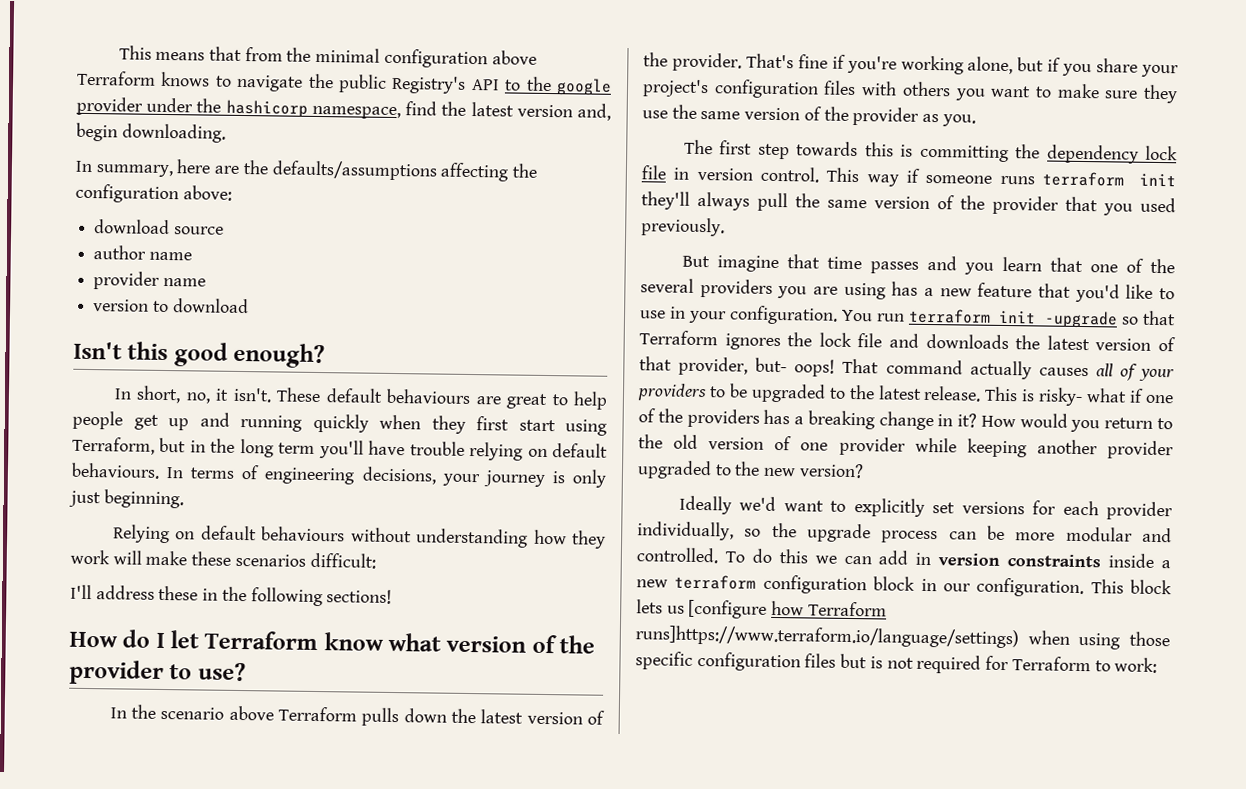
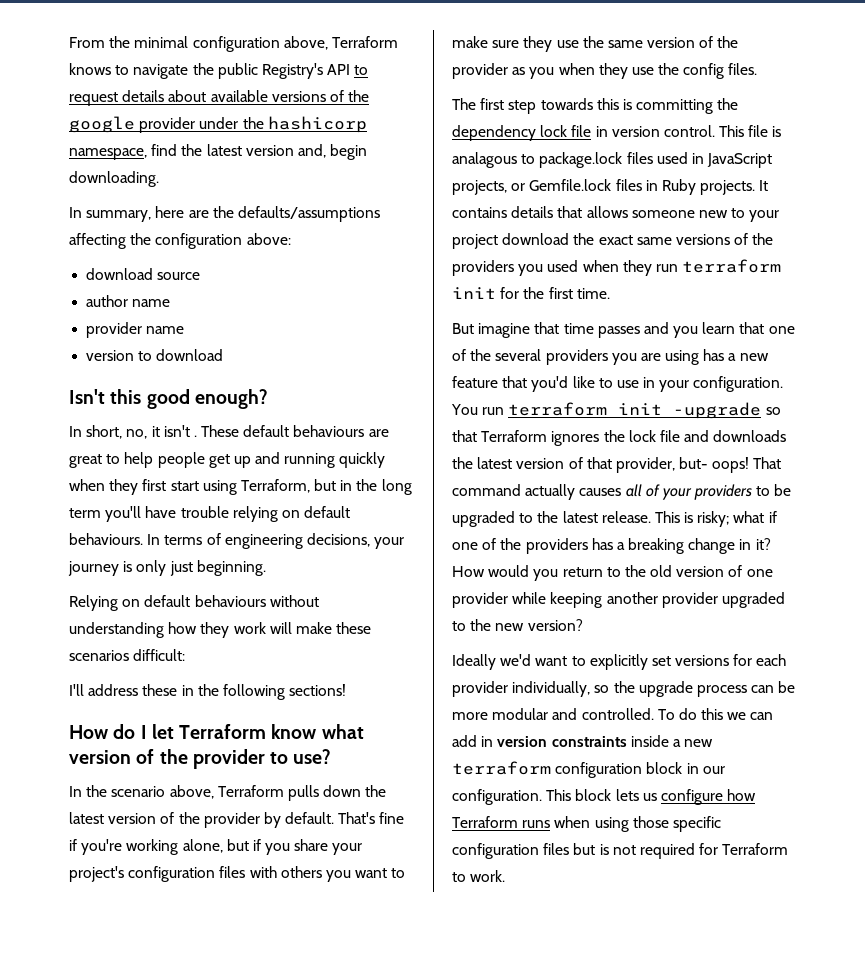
- This means that from the minimal configuration above Terraform knows to navigate the public Registry's API to the google provider under the hashicorp namespace, find the latest version and, begin downloading.
+ From the minimal configuration above, Terraform knows to navigate the public Registry's API to request details about available versions of the google provider under the hashicorp namespace, find the latest version and, begin downloading.
- In short, no, it isn't.
+ In short, no, it isn't .
- In the scenario above Terraform pulls down the latest version of the provider.
+ In the scenario above, Terraform pulls down the latest version of the provider by default.
- That's fine if you're working alone, but if you share your project's configuration files with others you want to make sure they use the same version of the provider as you.
+ That's fine if you're working alone, but if you share your project's configuration files with others you want to make sure they use the same version of the provider as you when they use the config files.
- This way if someone runs terraform init they'll always pull the same version of the provider that you used previously.
+ This file is analagous to package.lock files used in JavaScript projects, or Gemfile.lock files in Ruby projects. It contains details that allows someone new to your project download the exact same versions of the providers you used when they run terraform init for the first time.
- This is risky- what if one of the providers has a breaking change in it?
+ This is risky; what if one of the providers has a breaking change in it?
- This block lets us [configure how Terraform runs]https://www.terraform.io/language/settings) when using those specific configuration files but is not required for Terraform to work:
+ This block lets us configure how Terraform runs when using those specific configuration files but is not required for Terraform to work.

